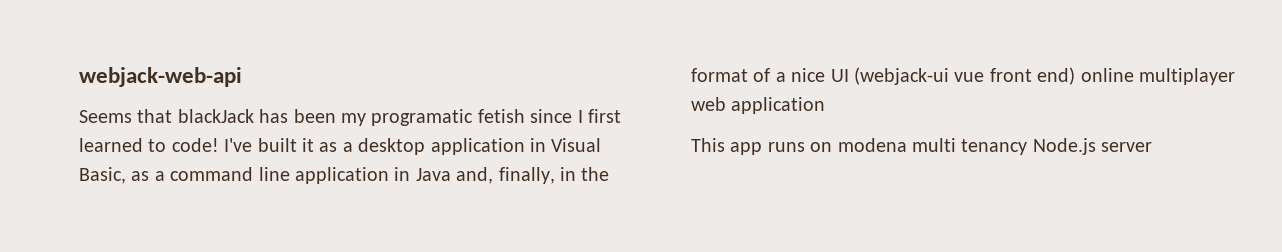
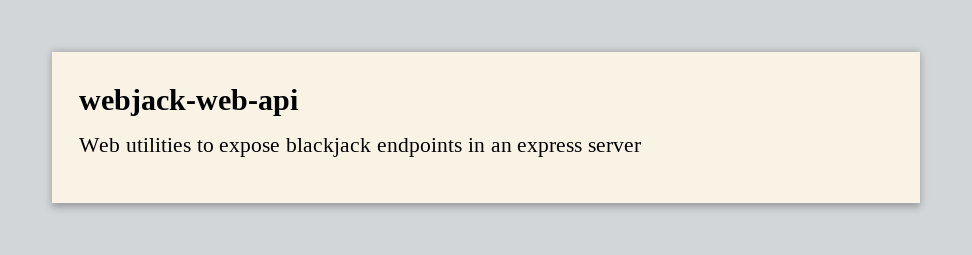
- Seems that blackJack has been my programatic fetish since I first learned to code! I've built it as a desktop application in Visual Basic, as a command line application in Java and, finally, in the format of a nice UI (webjack-ui vue front end) online multiplayer web application
- This app runs on modena multi tenancy Node.js server
+ Web utilities to expose blackjack endpoints in an express server

